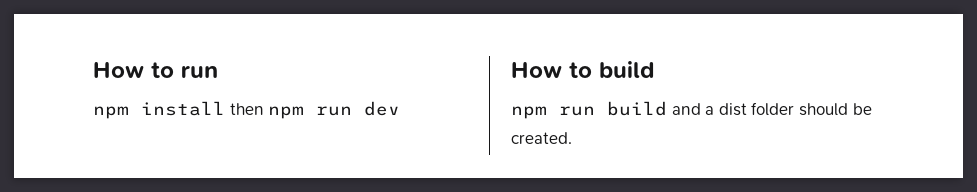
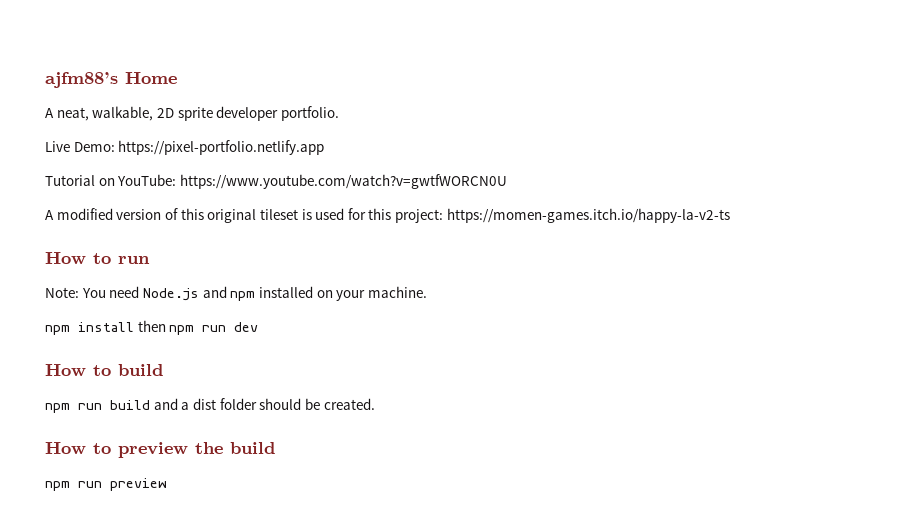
+ ajfm88’s Home
+ A neat, walkable, 2D sprite developer portfolio.
+ Live Demo: https://pixel-portfolio.netlify.app
+ Tutorial on YouTube: https://www.youtube.com/watch?v=gwtfWORCN0U
+ A modified version of this original tileset is used for this project: https://momen-games.itch.io/happy-la-v2-ts
  How to run
+ Note: You need Node.js and npm installed on your machine.
+ How to preview the build
+ npm run preview

